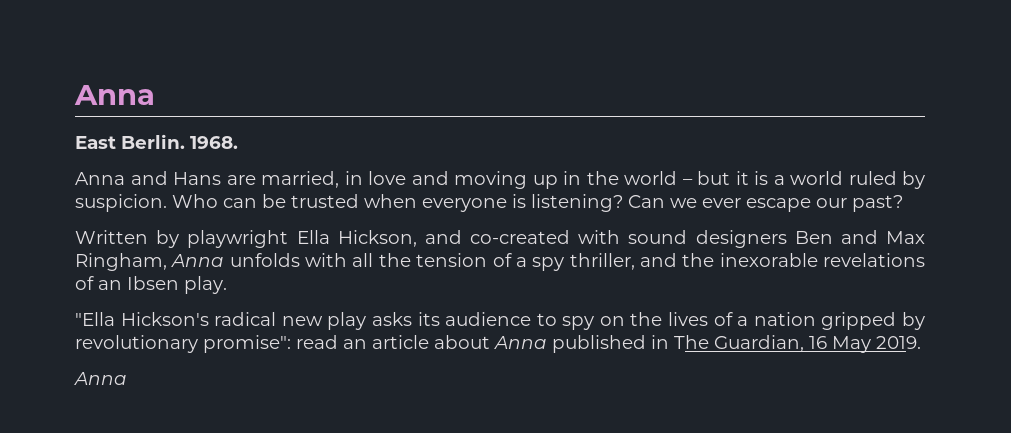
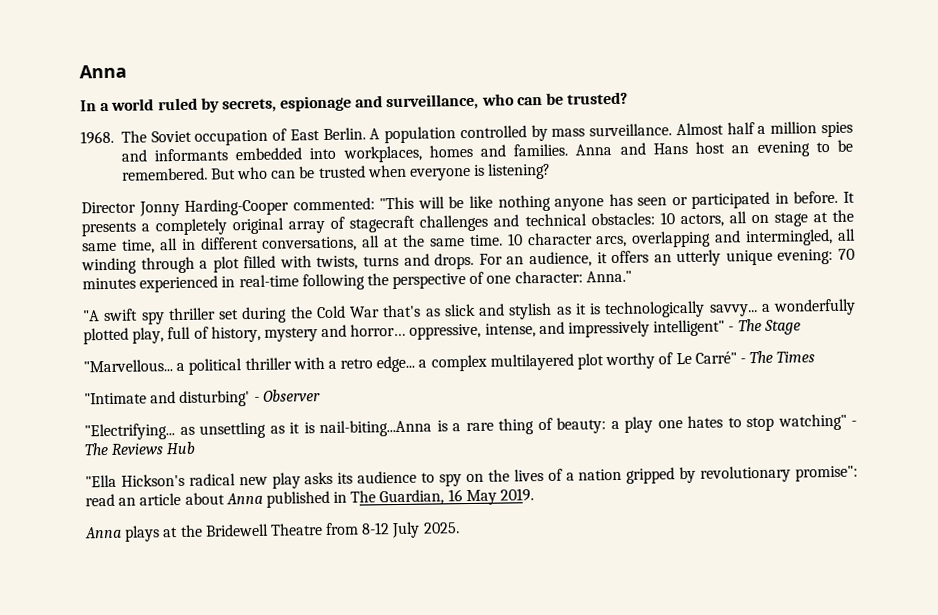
- East Berlin. 1968.
- Anna and Hans are married, in love and moving up in the world – but it is a world ruled by suspicion. Who can be trusted when everyone is listening? Can we ever escape our past?
- Written by playwright Ella Hickson, and co-created with sound designers Ben and Max Ringham, Anna unfolds with all the tension of a spy thriller, and the inexorable revelations of an Ibsen play.
+ In a world ruled by secrets, espionage and surveillance, who can be trusted?
+ 1968. The Soviet occupation of East Berlin. A population controlled by mass surveillance. Almost half a million spies and informants embedded into workplaces, homes and families. Anna and Hans host an evening to be remembered. But who can be trusted when everyone is listening?
+ Director Jonny Harding-Cooper commented: "This will be like nothing anyone has seen or participated in before. It presents a completely original array of stagecraft challenges and technical obstacles: 10 actors, all on stage at the same time, all in different conversations, all at the same time. 10 character arcs, overlapping and intermingled, all winding through a plot filled with twists, turns and drops. For an audience, it offers an utterly unique evening: 70 minutes experienced in real-time following the perspective of one character: Anna."
+ "A swift spy thriller set during the Cold War that's as slick and stylish as it is technologically savvy... a wonderfully plotted play, full of history, mystery and horror… oppressive, intense, and impressively intelligent" - The Stage
+ "Marvellous... a political thriller with a retro edge... a complex multilayered plot worthy of Le Carré" - The Times
+ "Intimate and disturbing' - Observer
+ "Electrifying... as unsettling as it is nail-biting...Anna is a rare thing of beauty: a play one hates to stop watching" - The Reviews Hub
  "Ella Hickson's radical new play asks its audience to spy on the lives of a nation gripped by revolutionary promise": read an article about Anna published in The Guardian, 16 May 2019.
- Anna
+ Anna plays at the Bridewell Theatre from 8-12 July 2025.

